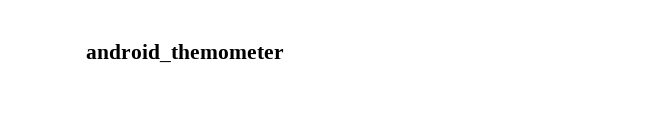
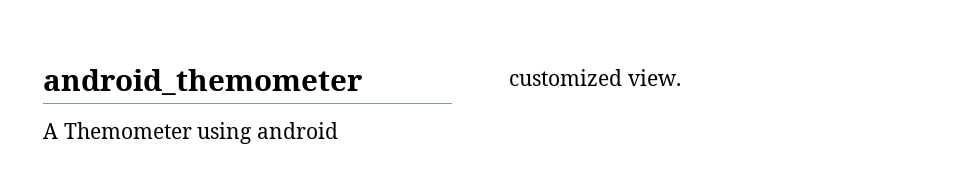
+ A Themometer using android customized view.

